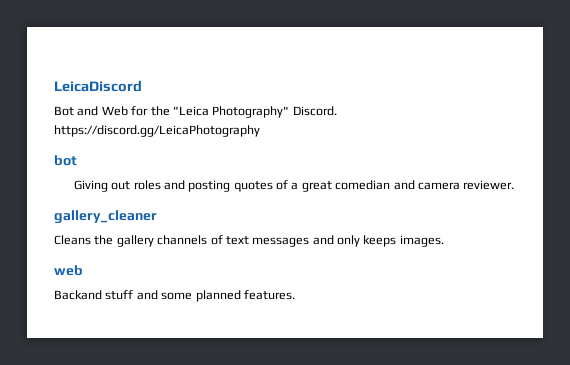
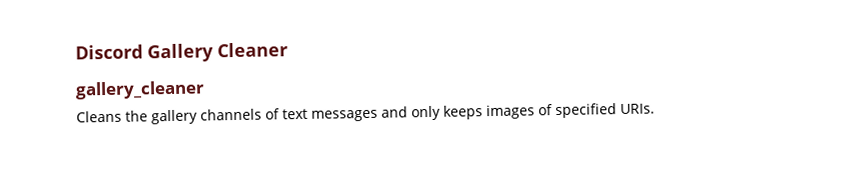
- LeicaDiscord
- Bot and Web for the "Leica Photography" Discord. https://discord.gg/LeicaPhotography
- bot
- Giving out roles and posting quotes of a great comedian and camera reviewer.
+ Discord Gallery Cleaner
- Cleans the gallery channels of text messages and only keeps images.
- web
- Backand stuff and some planned features.
+ Cleans the gallery channels of text messages and only keeps images of specified URIs.

